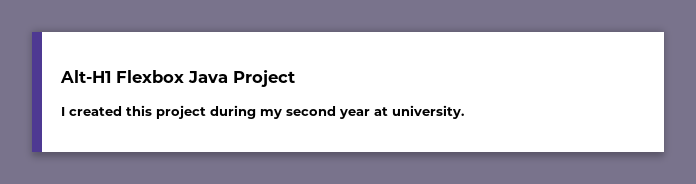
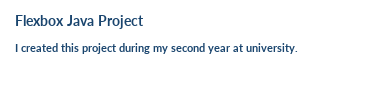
- Alt-H1 Flexbox Java Project
+ Flexbox Java Project

